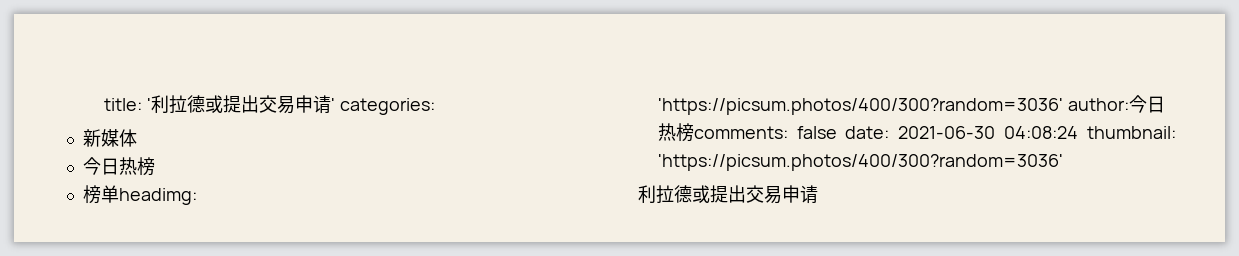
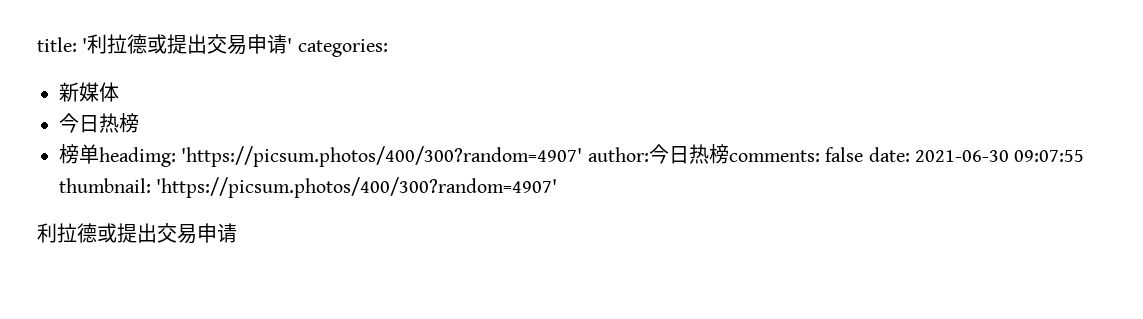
- 榜单headimg: 'https://picsum.photos/400/300?random=3036' author:今日热榜comments: false date: 2021-06-30 04:08:24 thumbnail: 'https://picsum.photos/400/300?random=3036'
+ 榜单headimg: 'https://picsum.photos/400/300?random=4907' author:今日热榜comments: false date: 2021-06-30 09:07:55 thumbnail: 'https://picsum.photos/400/300?random=4907'

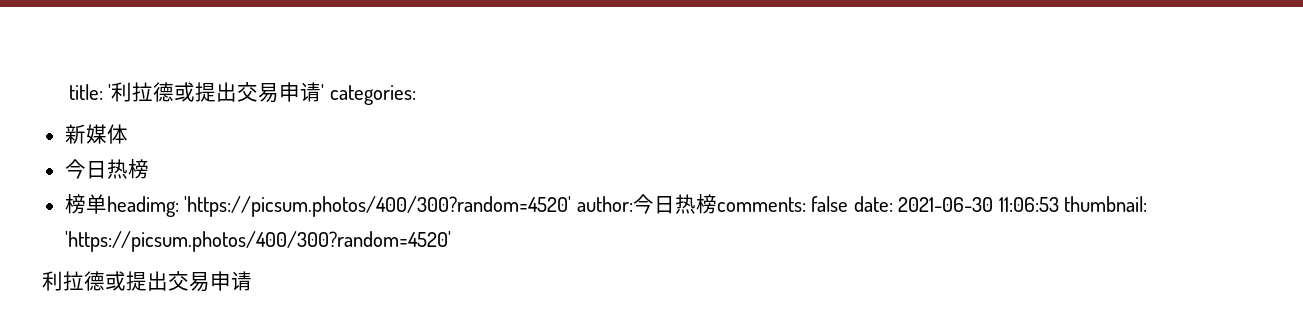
- 榜单headimg: 'https://picsum.photos/400/300?random=4907' author:今日热榜comments: false date: 2021-06-30 09:07:55 thumbnail: 'https://picsum.photos/400/300?random=4907'
+ 榜单headimg: 'https://picsum.photos/400/300?random=4520' author:今日热榜comments: false date: 2021-06-30 11:06:53 thumbnail: 'https://picsum.photos/400/300?random=4520'

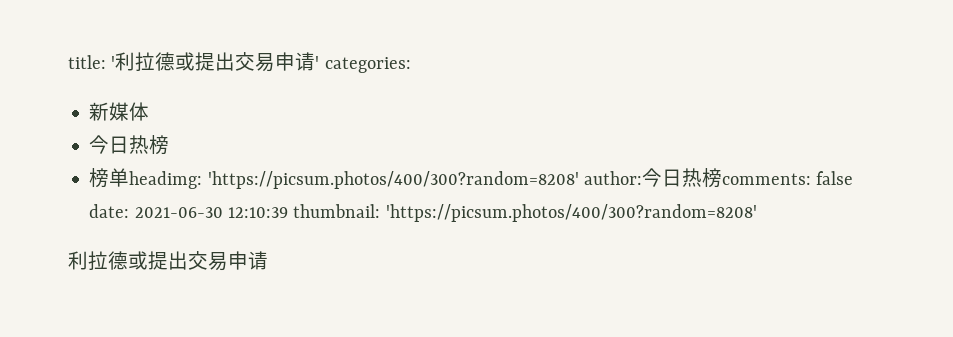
- 榜单headimg: 'https://picsum.photos/400/300?random=4520' author:今日热榜comments: false date: 2021-06-30 11:06:53 thumbnail: 'https://picsum.photos/400/300?random=4520'
+ 榜单headimg: 'https://picsum.photos/400/300?random=8208' author:今日热榜comments: false date: 2021-06-30 12:10:39 thumbnail: 'https://picsum.photos/400/300?random=8208'

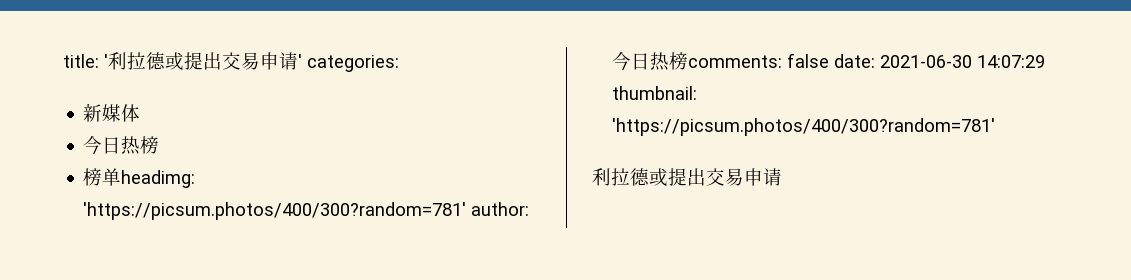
- 榜单headimg: 'https://picsum.photos/400/300?random=8208' author:今日热榜comments: false date: 2021-06-30 12:10:39 thumbnail: 'https://picsum.photos/400/300?random=8208'
+ 榜单headimg: 'https://picsum.photos/400/300?random=781' author:今日热榜comments: false date: 2021-06-30 14:07:29 thumbnail: 'https://picsum.photos/400/300?random=781'

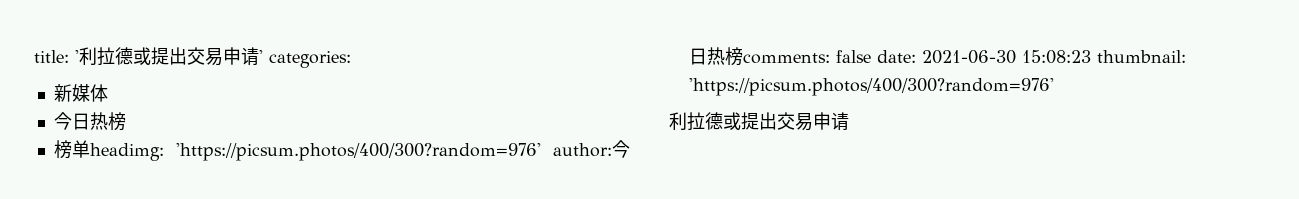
- 榜单headimg: 'https://picsum.photos/400/300?random=781' author:今日热榜comments: false date: 2021-06-30 14:07:29 thumbnail: 'https://picsum.photos/400/300?random=781'
+ 榜单headimg: 'https://picsum.photos/400/300?random=976' author:今日热榜comments: false date: 2021-06-30 15:08:23 thumbnail: 'https://picsum.photos/400/300?random=976'

